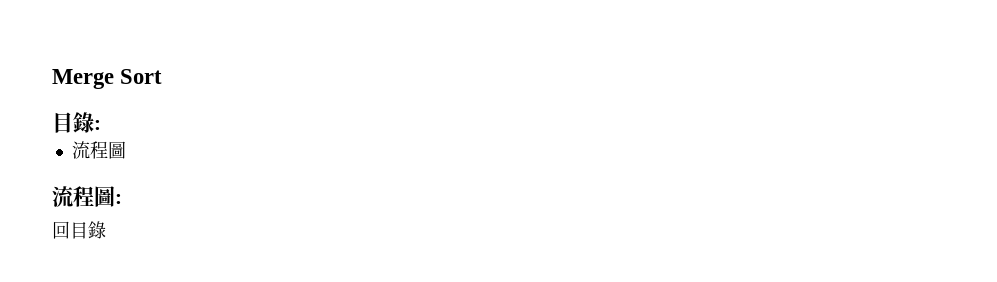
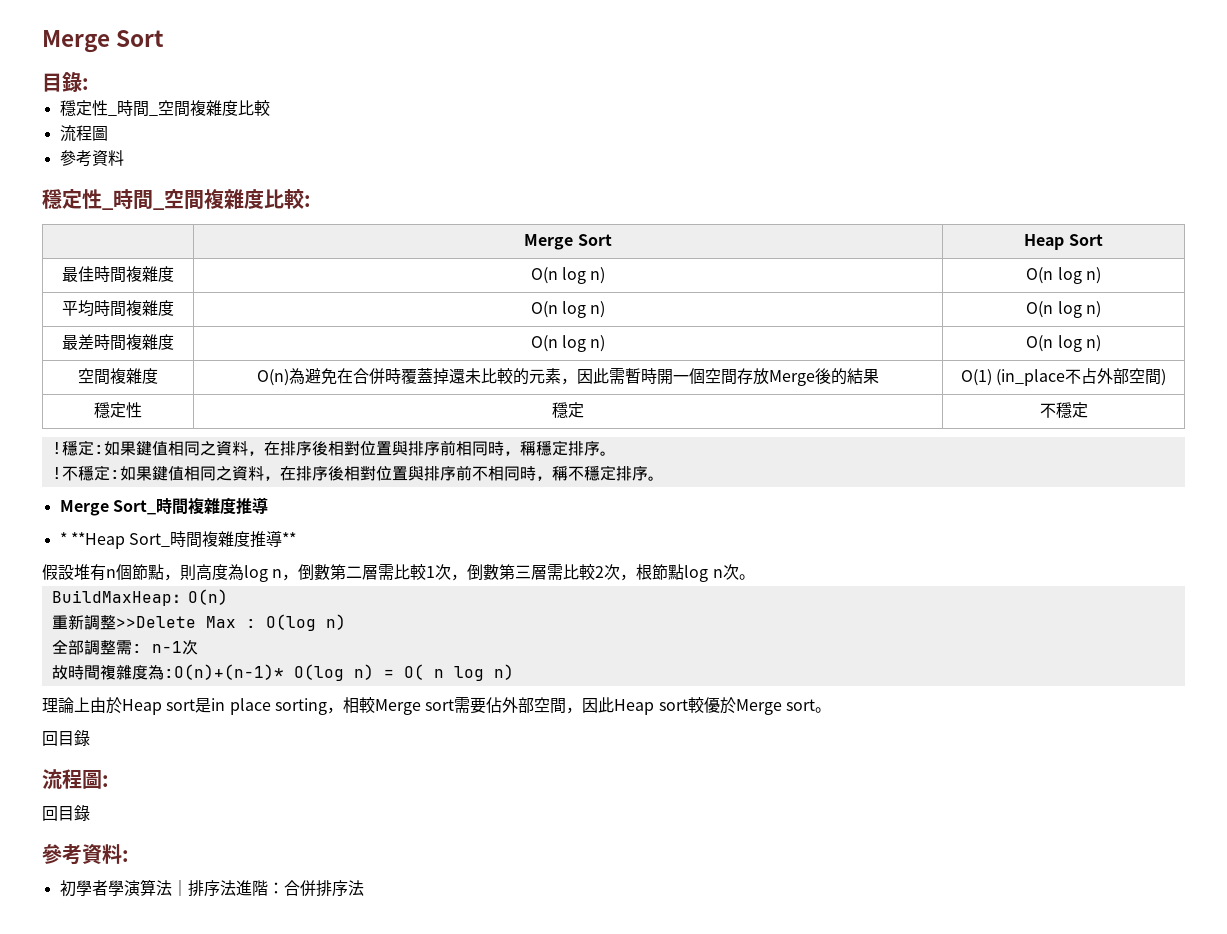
  目錄:
+ 穩定性_時間_空間複雜度比較
  流程圖
+ 參考資料
+ 穩定性_時間_空間複雜度比較:
+ | Merge Sort | Heap Sort
+ 最佳時間複雜度 | Ο(n log n) | Ο(n log n)
+ 平均時間複雜度 | Ο(n log n) | Ο(n log n)
+ 最差時間複雜度 | Ο(n log n) | Ο(n log n)
+ 空間複雜度 | Ο(n)為避免在合併時覆蓋掉還未比較的元素，因此需暫時開一個空間存放Merge後的結果 | Ο(1) (in_place不占外部空間)
+ 穩定性 | 穩定 | 不穩定
+ !穩定:如果鍵值相同之資料，在排序後相對位置與排序前相同時，稱穩定排序。
+ !不穩定:如果鍵值相同之資料，在排序後相對位置與排序前不相同時，稱不穩定排序。
+ Merge Sort_時間複雜度推導
+ * **Heap Sort_時間複雜度推導**
+ 假設堆有n個節點，則高度為log n，倒數第二層需比較1次，倒數第三層需比較2次，根節點log n次。
+ BuildMaxHeap：Ο(n)
+ 重新調整>>Delete Max : Ο(log n)
+ 全部調整需: n-1次
+ 故時間複雜度為:Ο(n)+(n-1)* Ο(log n) = Ο( n log n)
+ 理論上由於Heap sort是in place sorting，相較Merge sort需要佔外部空間，因此Heap sort較優於Merge sort。
+ 回目錄
  流程圖:
  回目錄
+ 參考資料:
+ 初學者學演算法｜排序法進階：合併排序法

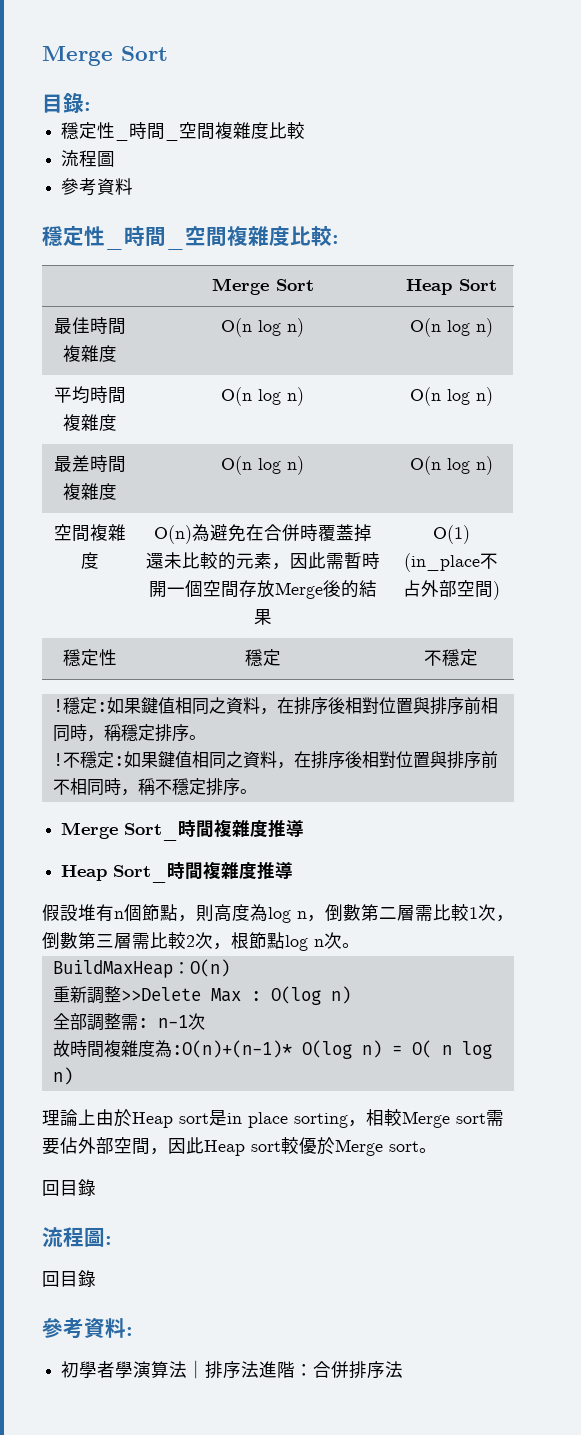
- * **Heap Sort_時間複雜度推導**
+ Heap Sort_時間複雜度推導

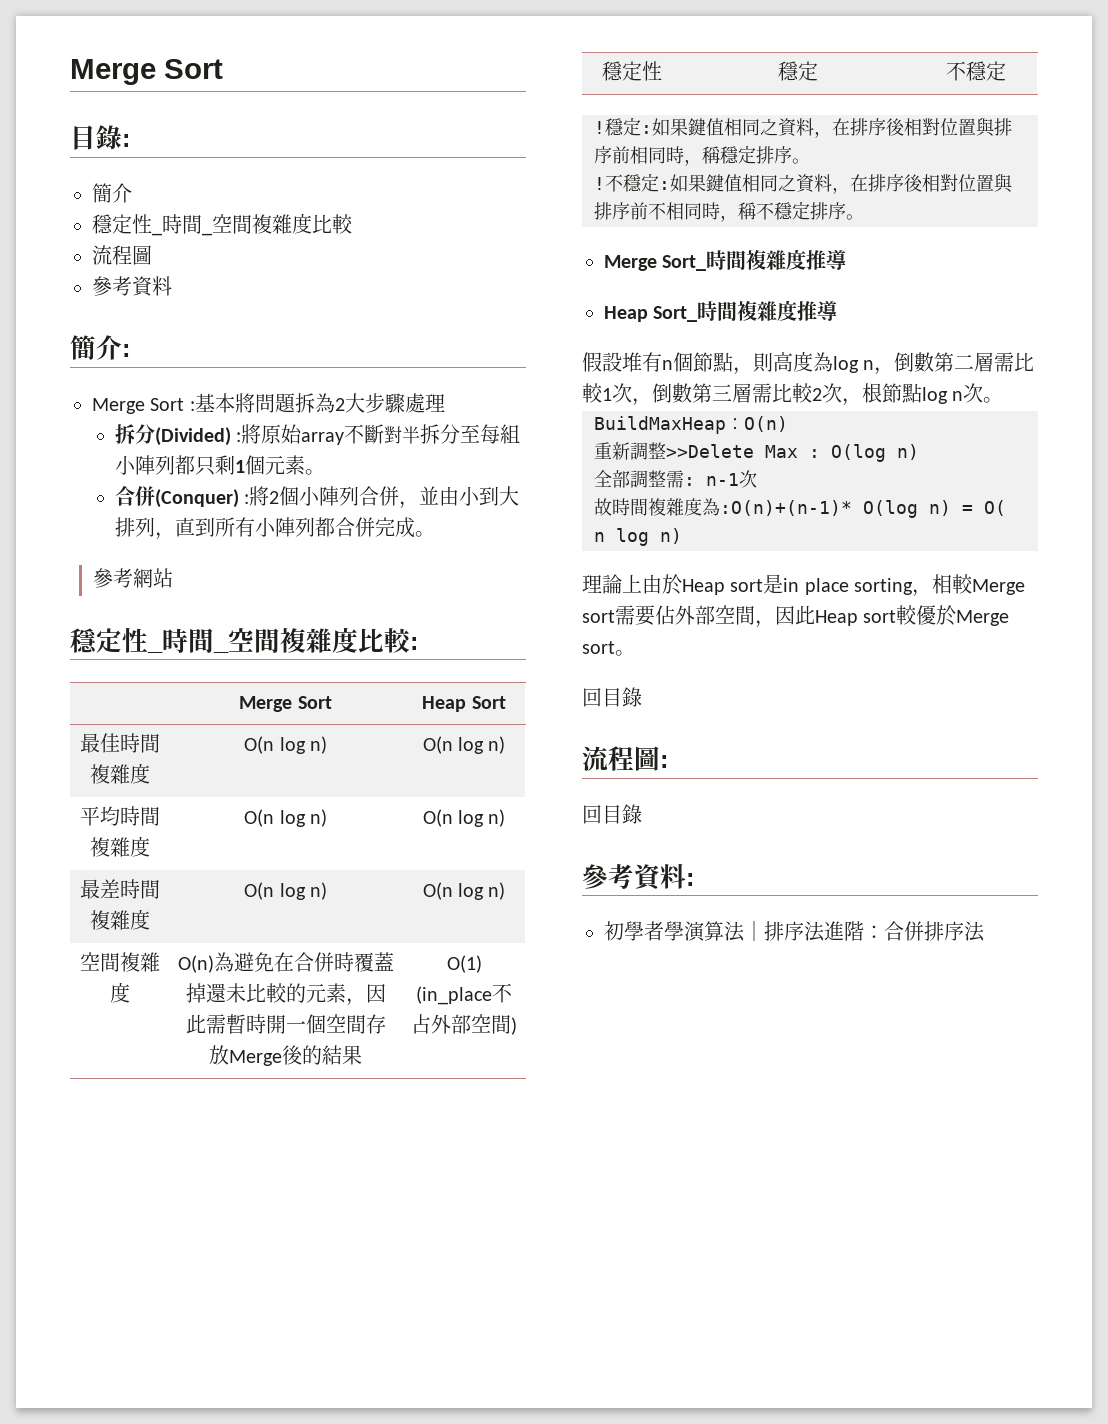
  目錄:
+ 簡介
+ 簡介:
+ Merge Sort :基本將問題拆為2大步驟處理
+ 拆分(Divided) :將原始array不斷對半拆分至每組小陣列都只剩1個元素。
+ 合併(Conquer) :將2個小陣列合併，並由小到大排列，直到所有小陣列都合併完成。
+ 參考網站

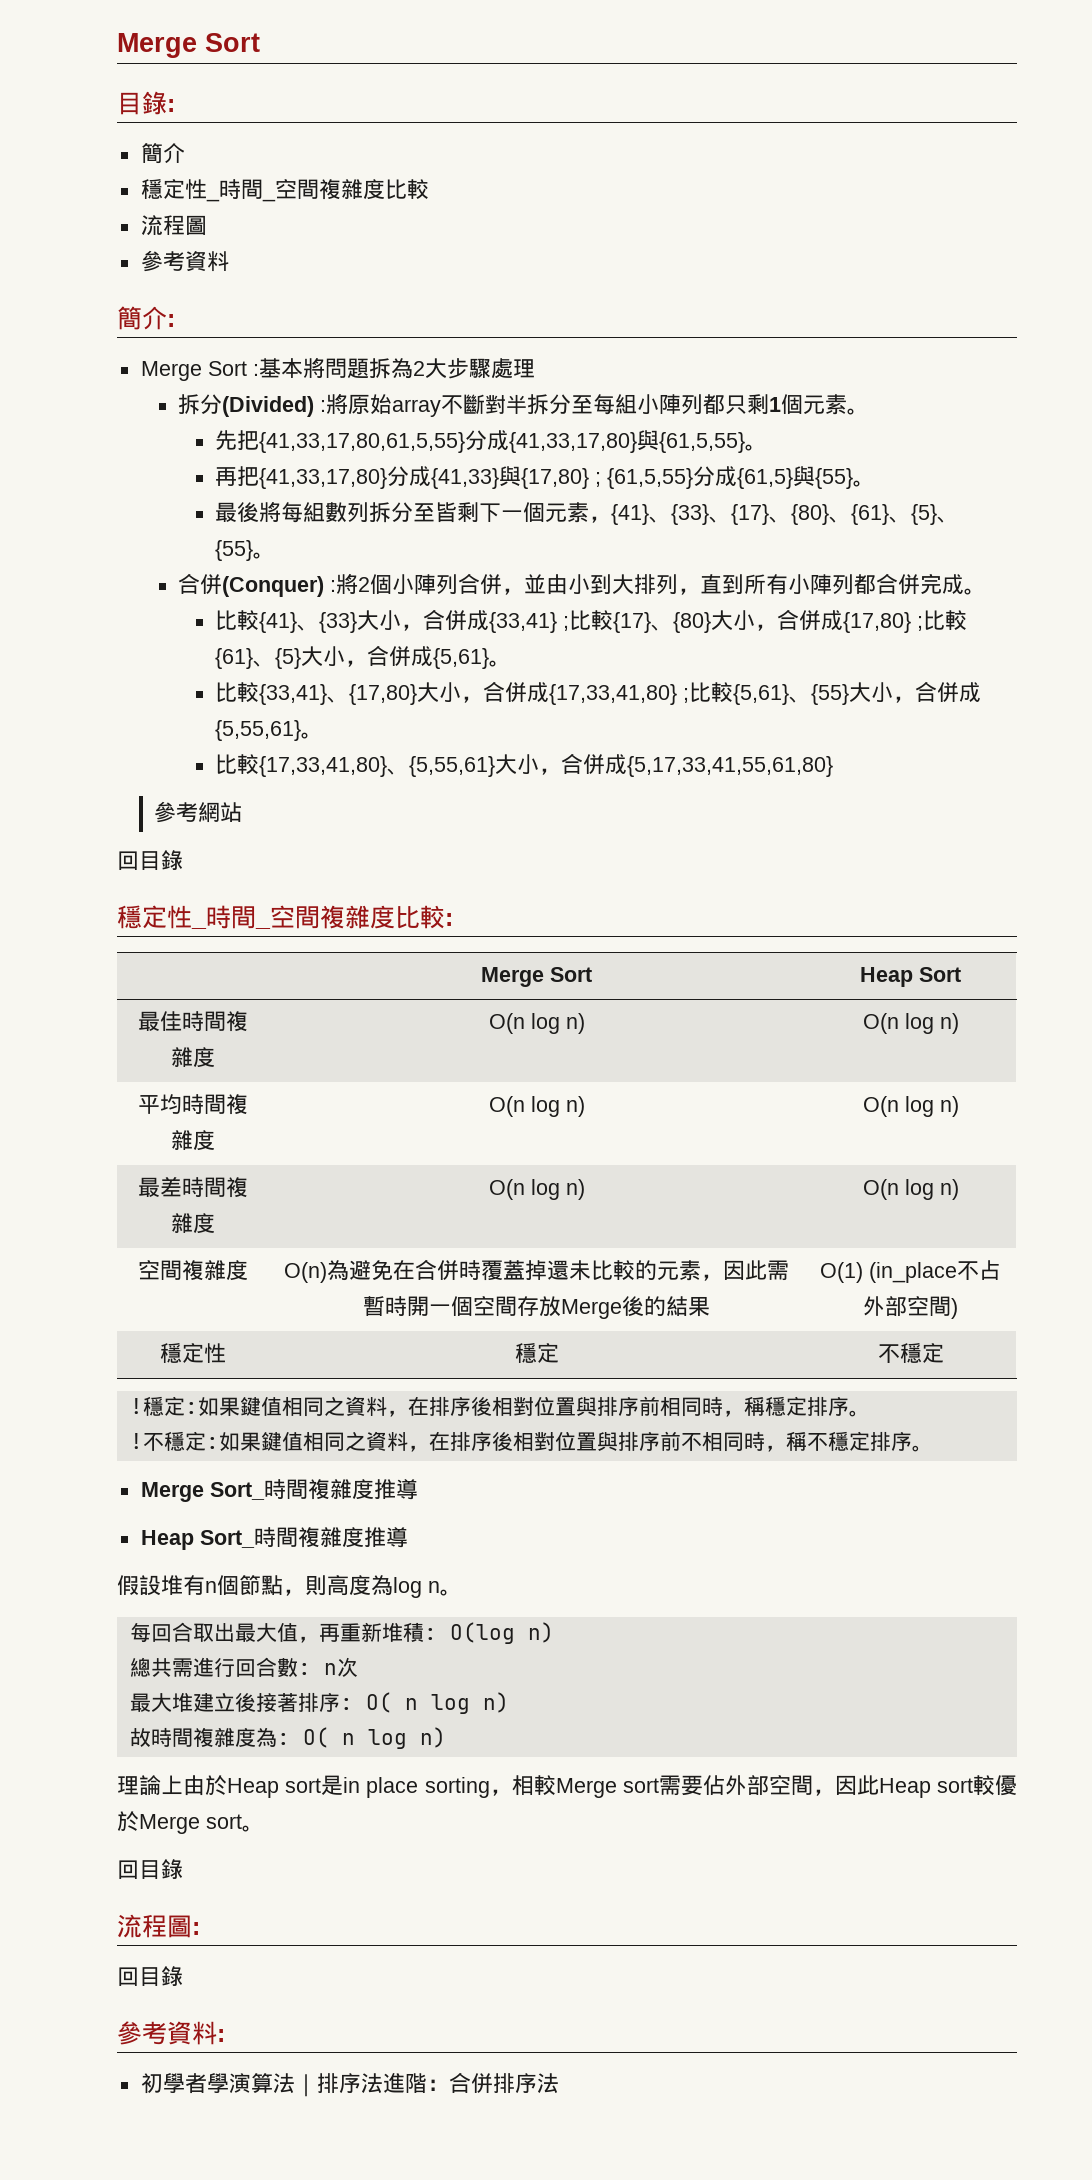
+ 先把{41,33,17,80,61,5,55}分成{41,33,17,80}與{61,5,55}。
+ 再把{41,33,17,80}分成{41,33}與{17,80} ; {61,5,55}分成{61,5}與{55}。
+ 最後將每組數列拆分至皆剩下一個元素，{41}、{33}、{17}、{80}、{61}、{5}、{55}。
+ 比較{41}、{33}大小，合併成{33,41} ;比較{17}、{80}大小，合併成{17,80} ;比較{61}、{5}大小，合併成{5,61}。
+ 比較{33,41}、{17,80}大小，合併成{17,33,41,80} ;比較{5,61}、{55}大小，合併成{5,55,61}。
+ 比較{17,33,41,80}、{5,55,61}大小，合併成{5,17,33,41,55,61,80}
  參考網站
+ 回目錄
- 假設堆有n個節點，則高度為log n，倒數第二層需比較1次，倒數第三層需比較2次，根節點log n次。
- BuildMaxHeap：Ο(n)
- 重新調整>>Delete Max : Ο(log n)
- 全部調整需: n-1次
+ 假設堆有n個節點，則高度為log n。
+ 每回合取出最大值，再重新堆積: Ο(log n)
+ 總共需進行回合數: n次
+ 最大堆建立後接著排序: Ο( n log n)
- 故時間複雜度為:Ο(n)+(n-1)* Ο(log n) = Ο( n log n)
+ 故時間複雜度為: Ο( n log n)

